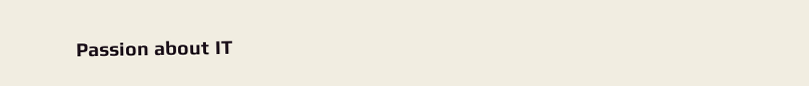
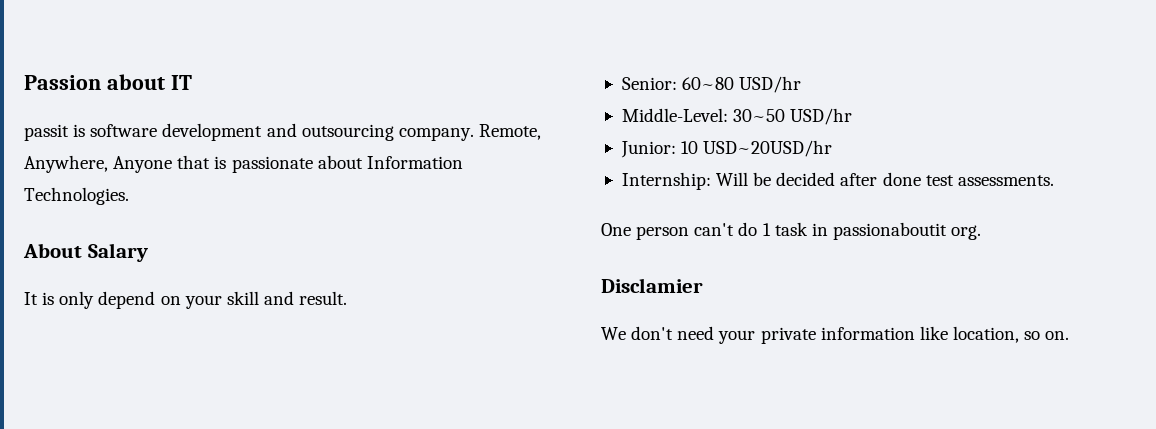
+ passit is software development and outsourcing company. Remote, Anywhere, Anyone that is passionate about Information Technologies.
+ About Salary
+ It is only depend on your skill and result.
+ Senior: 60~80 USD/hr
+ Middle-Level: 30~50 USD/hr
+ Junior: 10 USD~20USD/hr
+ Internship: Will be decided after done test assessments.
+ One person can't do 1 task in passionaboutit org.
+ Disclamier
+ We don't need your private information like location, so on.

